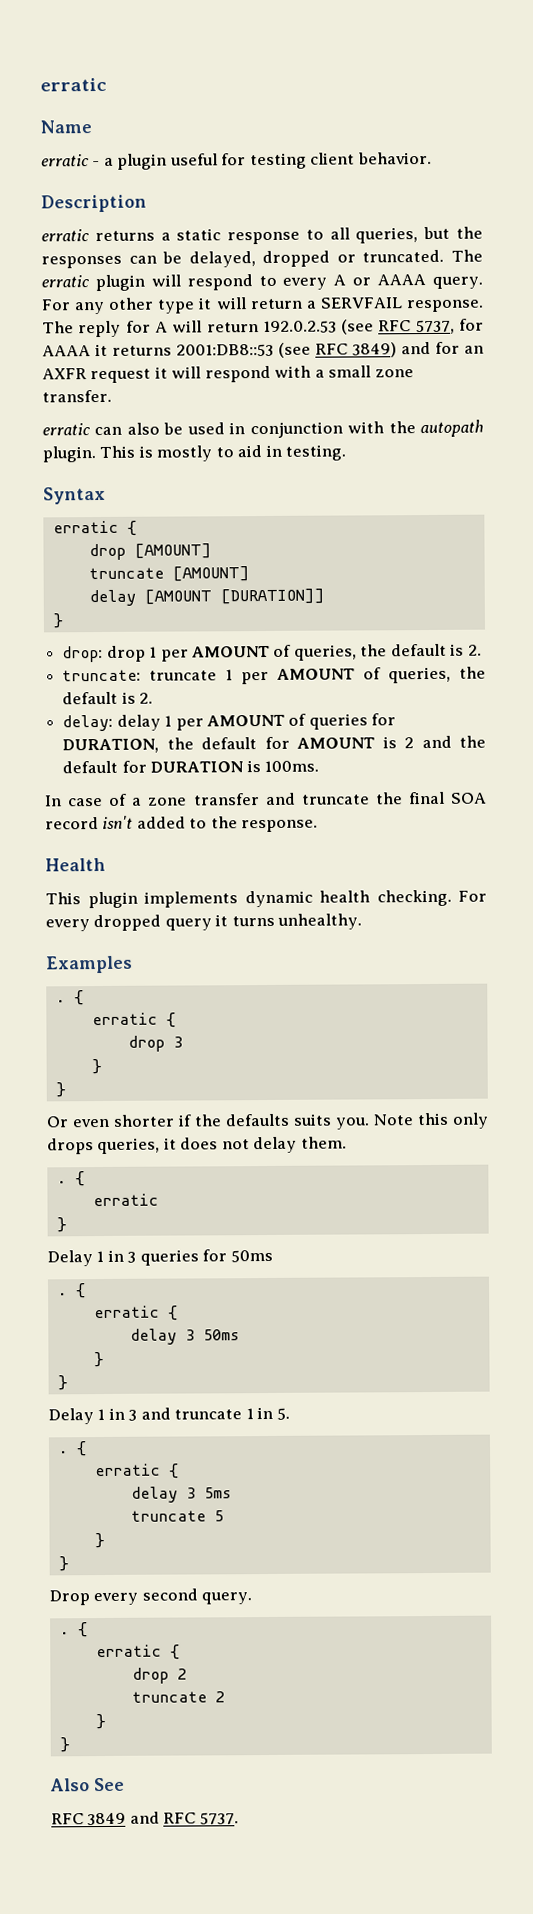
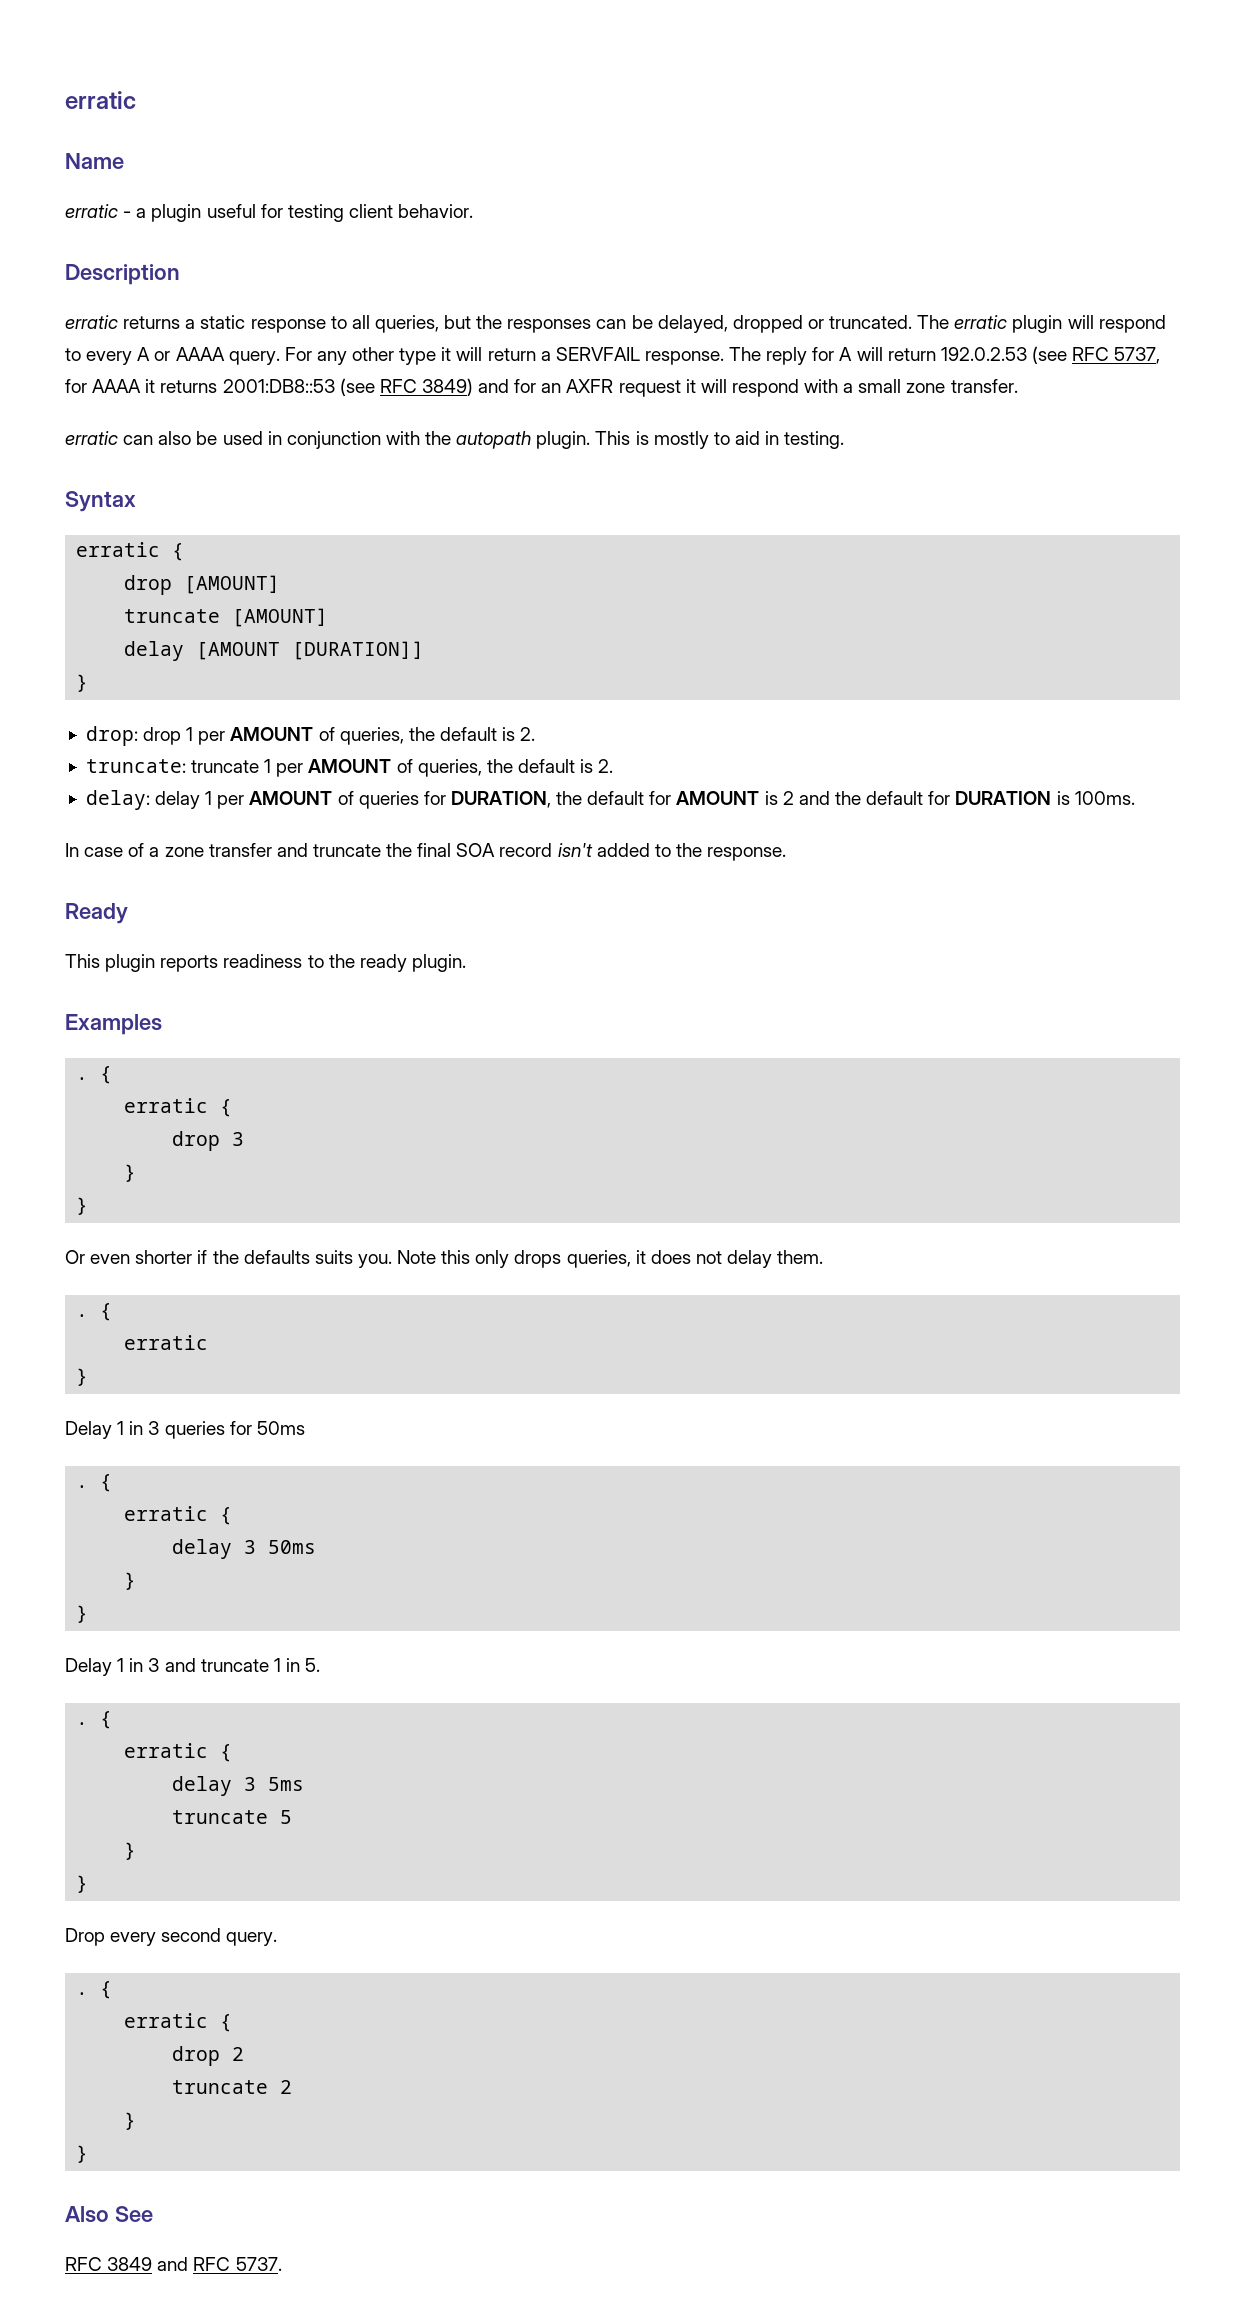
- Health
+ Ready
- This plugin implements dynamic health checking. For every dropped query it turns unhealthy.
+ This plugin reports readiness to the ready plugin.

